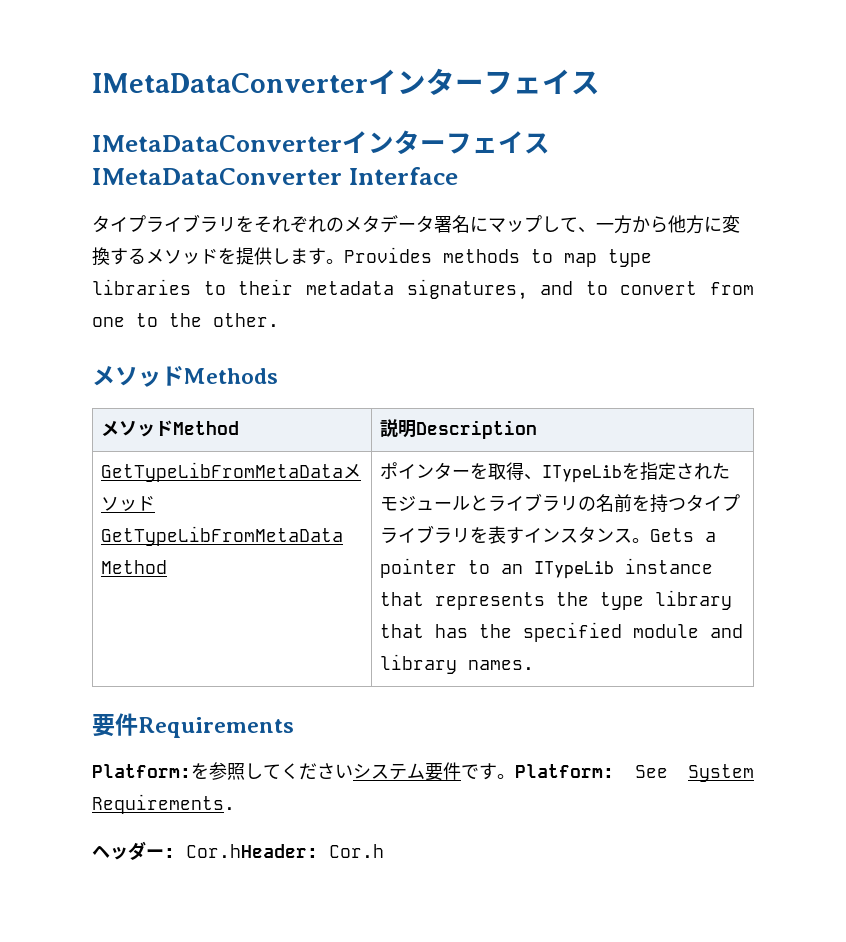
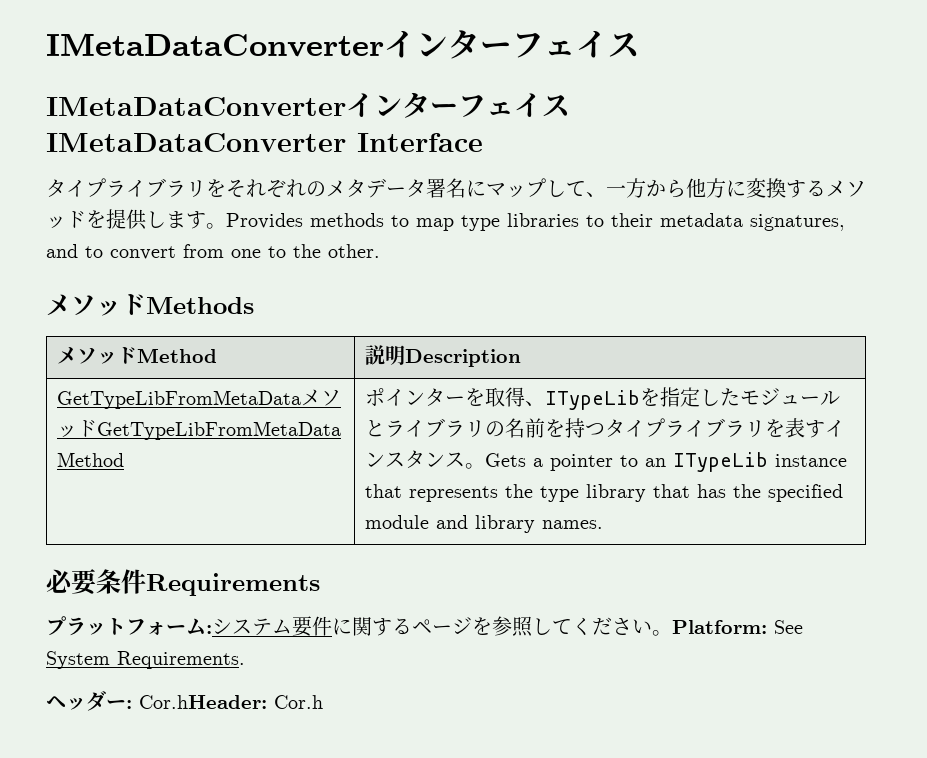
- ポインターを取得、ITypeLibを指定されたモジュールとライブラリの名前を持つタイプライブラリを表すインスタンス。
+ ポインターを取得、ITypeLibを指定したモジュールとライブラリの名前を持つタイプライブラリを表すインスタンス。
- 要件Requirements
+ 必要条件Requirements
- Platform:を参照してくださいシステム要件です。
+ プラットフォーム:システム要件に関するページを参照してください。

